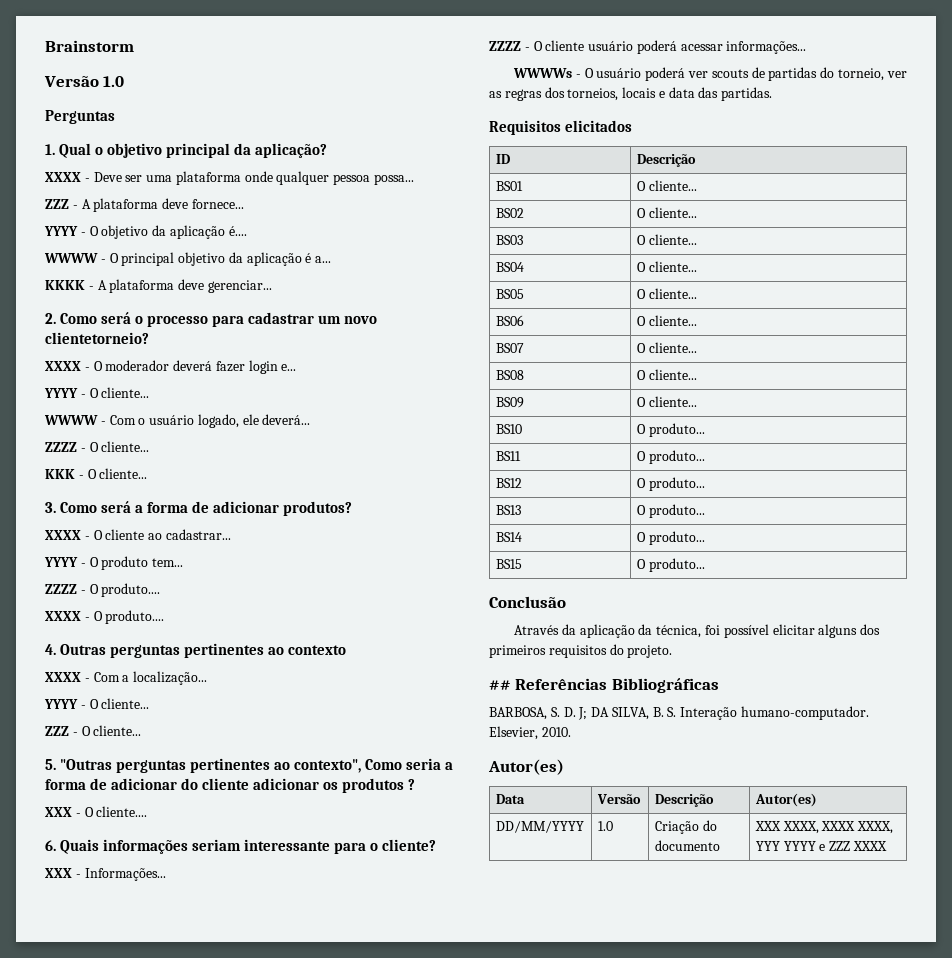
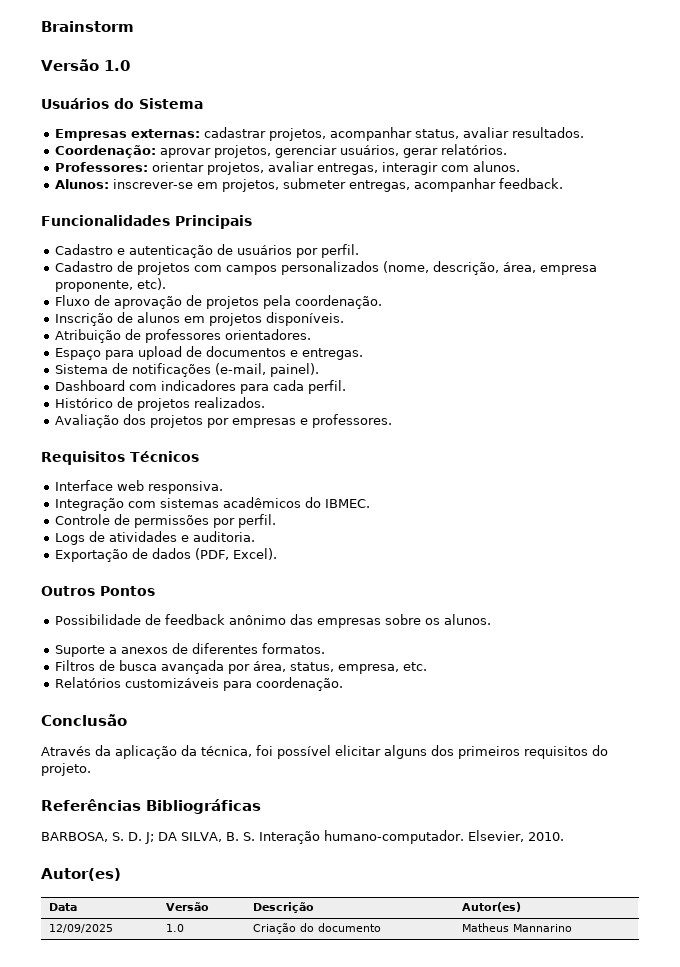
- Perguntas
- 1. Qual o objetivo principal da aplicação?
- XXXX - Deve ser uma plataforma onde qualquer pessoa possa...
- ZZZ - A plataforma deve fornece...
- YYYY - O objetivo da aplicação é....
- WWWW - O principal objetivo da aplicação é a...
- KKKK - A plataforma deve gerenciar...
- 2. Como será o processo para cadastrar um novo clientetorneio?
- XXXX - O moderador deverá fazer login e...
- YYYY - O cliente...
- WWWW - Com o usuário logado, ele deverá...
- ZZZZ - O cliente...
- KKK - O cliente...
- 3. Como será a forma de adicionar produtos?
- XXXX - O cliente ao cadastrar...
- YYYY - O produto tem...
- ZZZZ - O produto....
- XXXX - O produto....
- 4. Outras perguntas pertinentes ao contexto
- XXXX - Com a localização...
- YYYY - O cliente...
- ZZZ - O cliente...
- 5. "Outras perguntas pertinentes ao contexto", Como seria a forma de adicionar do cliente adicionar os produtos ?
- XXX - O cliente....
- 6. Quais informações seriam interessante para o cliente?
- XXX - Informações...
- ZZZZ - O cliente usuário poderá acessar informações...
- WWWWs - O usuário poderá ver scouts de partidas do torneio, ver as regras dos torneios, locais e data das partidas.
- Requisitos elicitados
- ID | Descrição
- BS01 | O cliente...
- BS02 | O cliente...
- BS03 | O cliente...
- BS04 | O cliente...
- BS05 | O cliente...
- BS06 | O cliente...
- BS07 | O cliente...
- BS08 | O cliente...
- BS09 | O cliente...
- BS10 | O produto...
- BS11 | O produto...
- BS12 | O produto...
- BS13 | O produto...
- BS14 | O produto...
- BS15 | O produto...
+ Usuários do Sistema
+ Empresas externas: cadastrar projetos, acompanhar status, avaliar resultados.
+ Coordenação: aprovar projetos, gerenciar usuários, gerar relatórios.
+ Professores: orientar projetos, avaliar entregas, interagir com alunos.
+ Alunos: inscrever-se em projetos, submeter entregas, acompanhar feedback.
+ Funcionalidades Principais
+ Cadastro e autenticação de usuários por perfil.
+ Cadastro de projetos com campos personalizados (nome, descrição, área, empresa proponente, etc).
+ Fluxo de aprovação de projetos pela coordenação.
+ Inscrição de alunos em projetos disponíveis.
+ Atribuição de professores orientadores.
+ Espaço para upload de documentos e entregas.
+ Sistema de notificações (e-mail, painel).
+ Dashboard com indicadores para cada perfil.
+ Histórico de projetos realizados.
+ Avaliação dos projetos por empresas e professores.
+ Requisitos Técnicos
+ Interface web responsiva.
+ Integração com sistemas acadêmicos do IBMEC.
+ Controle de permissões por perfil.
+ Logs de atividades e auditoria.
+ Exportação de dados (PDF, Excel).
+ Outros Pontos
+ Possibilidade de feedback anônimo das empresas sobre os alunos.
+ Suporte a anexos de diferentes formatos.
+ Filtros de busca avançada por área, status, empresa, etc.
+ Relatórios customizáveis para coordenação.
- ## Referências Bibliográficas
+ Referências Bibliográficas
- DD/MM/YYYY | 1.0 | Criação do documento | XXX XXXX, XXXX XXXX, YYY YYYY e ZZZ XXXX
+ 12/09/2025 | 1.0 | Criação do documento | Matheus Mannarino

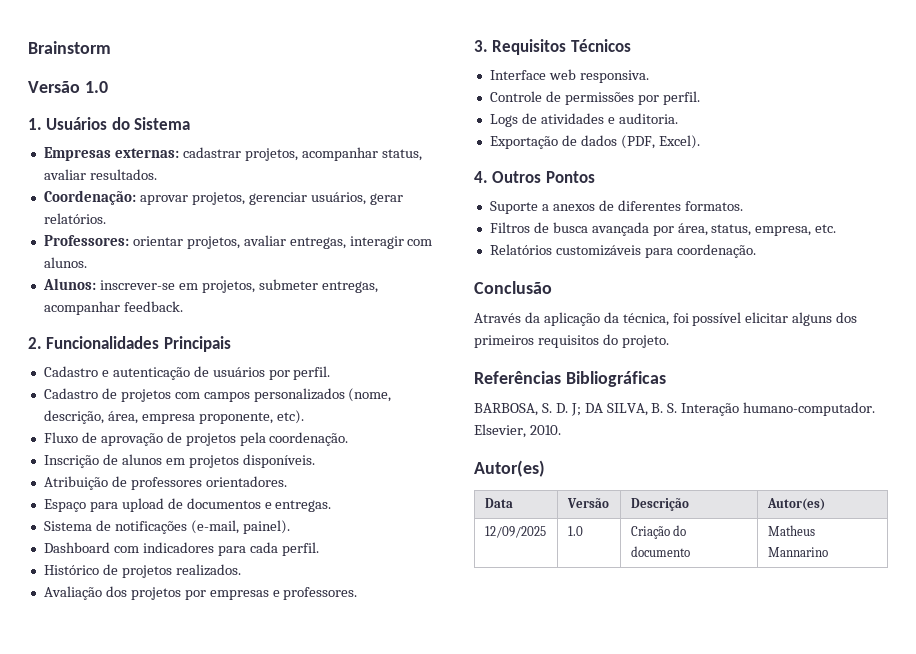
- Usuários do Sistema
+ 1. Usuários do Sistema
- Funcionalidades Principais
+ 2. Funcionalidades Principais
- Requisitos Técnicos
+ 3. Requisitos Técnicos
- Integração com sistemas acadêmicos do IBMEC.
- Outros Pontos
+ 4. Outros Pontos
- Possibilidade de feedback anônimo das empresas sobre os alunos.

